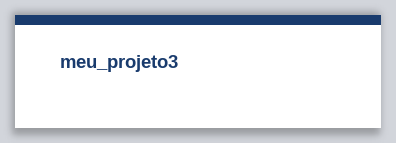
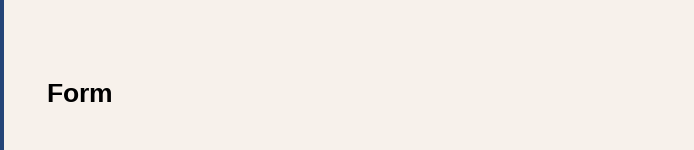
- meu_projeto3
+ Form

